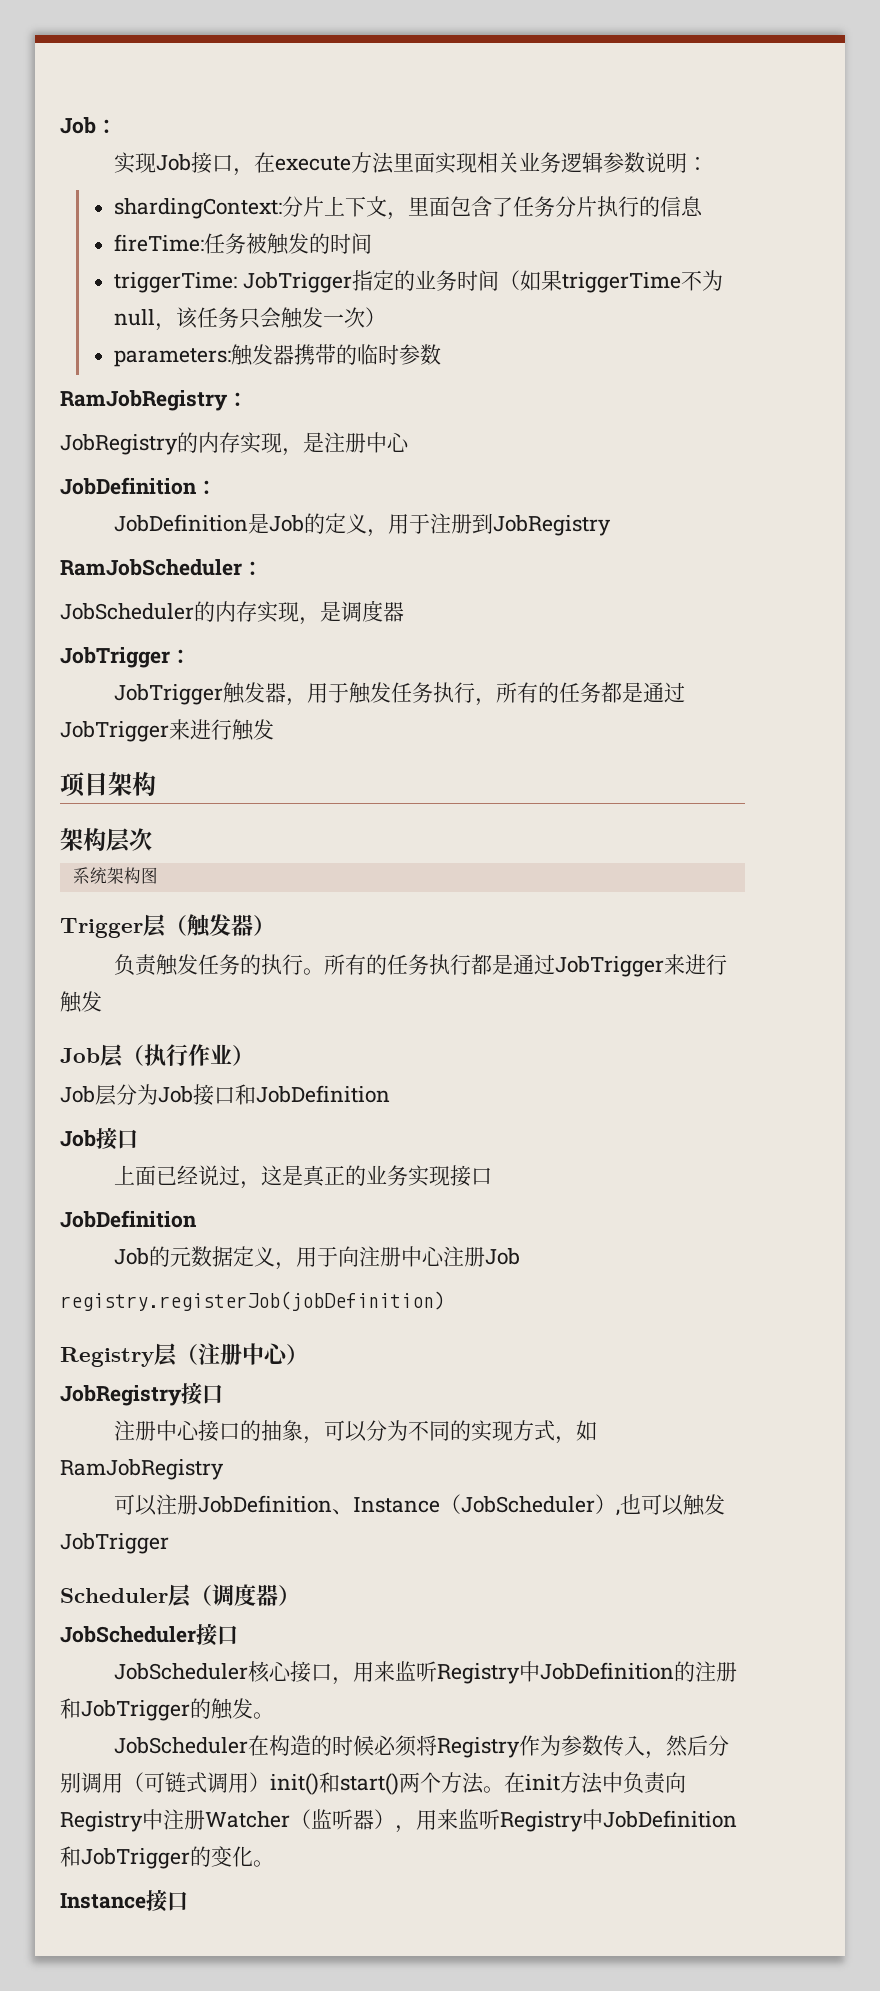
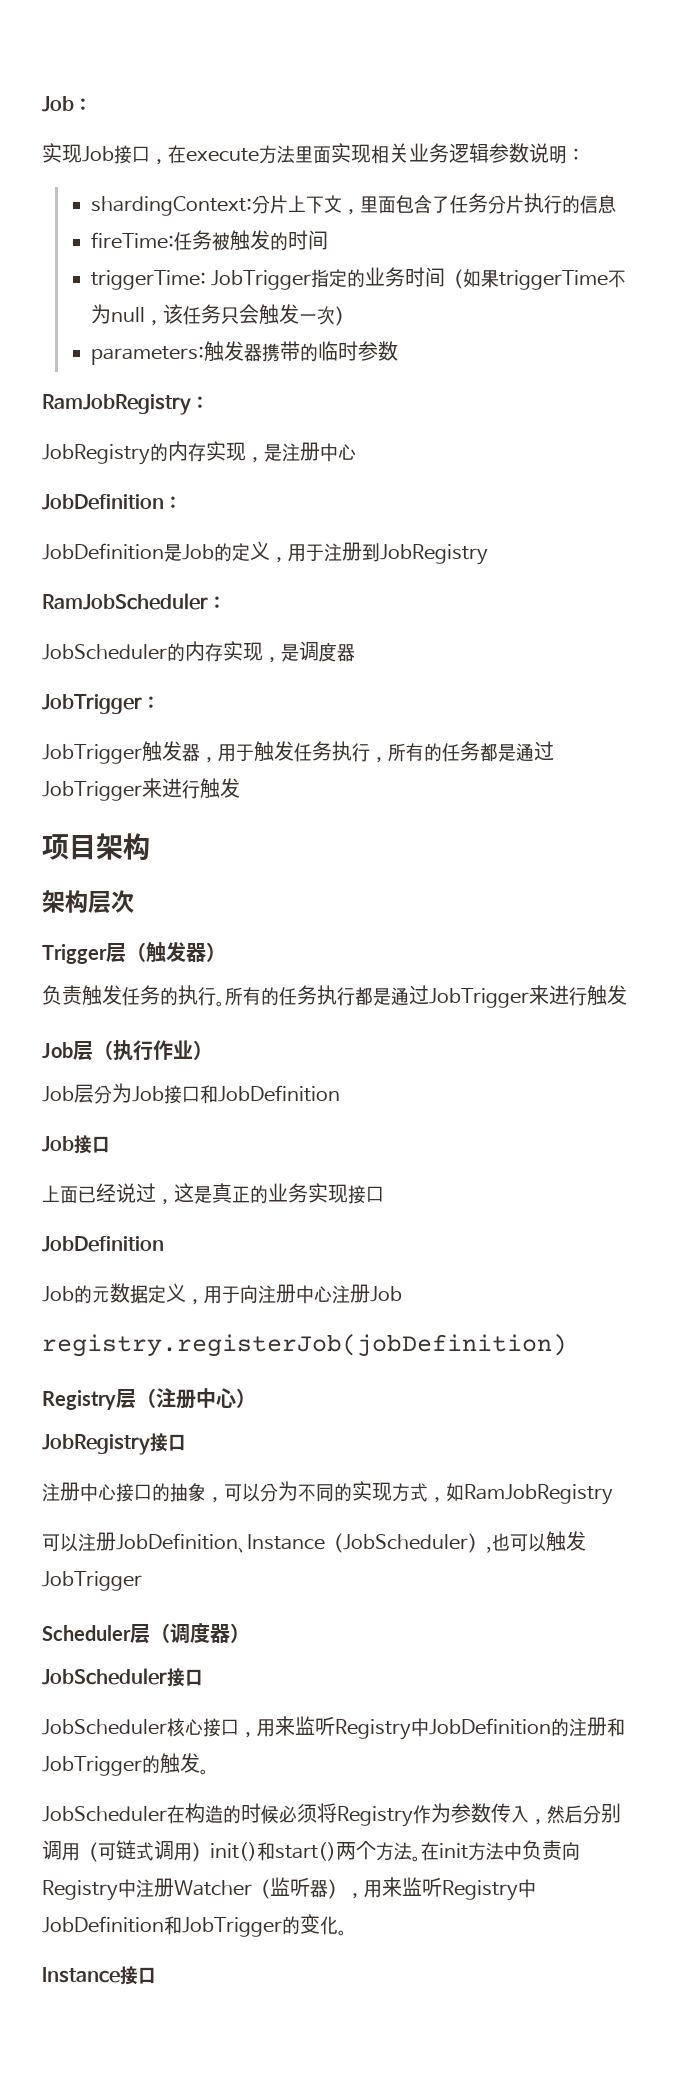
- 系统架构图

